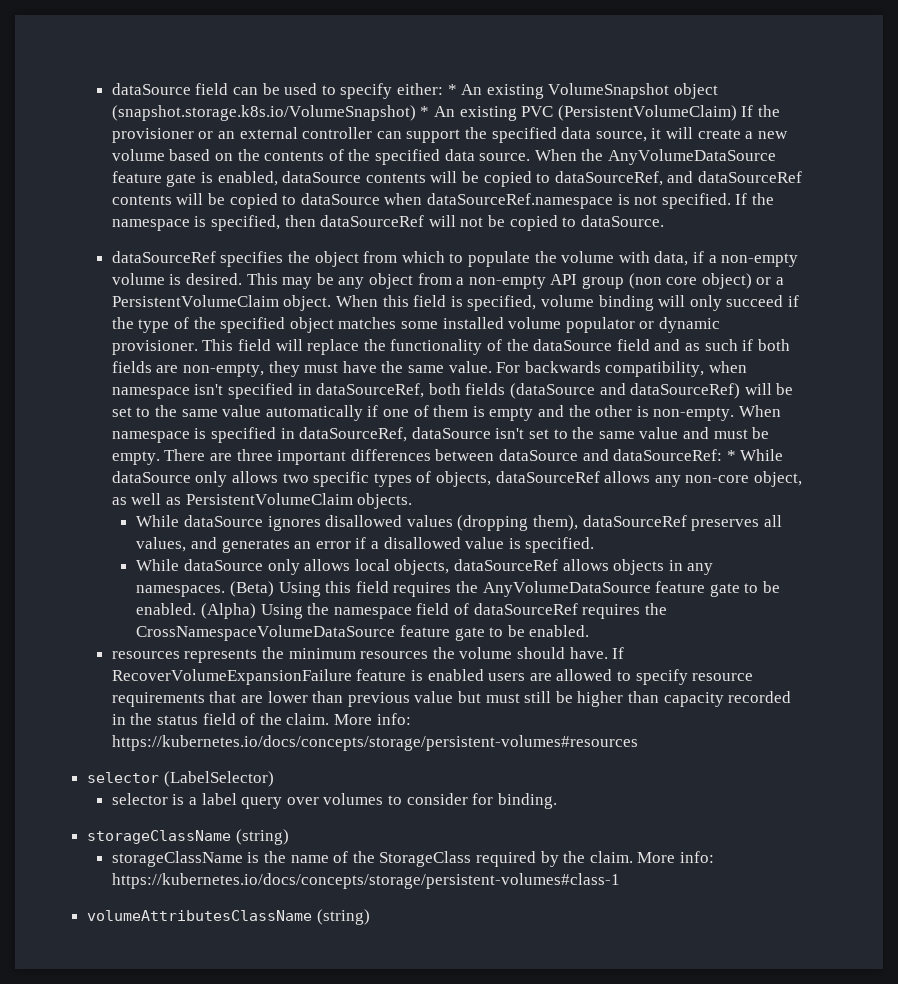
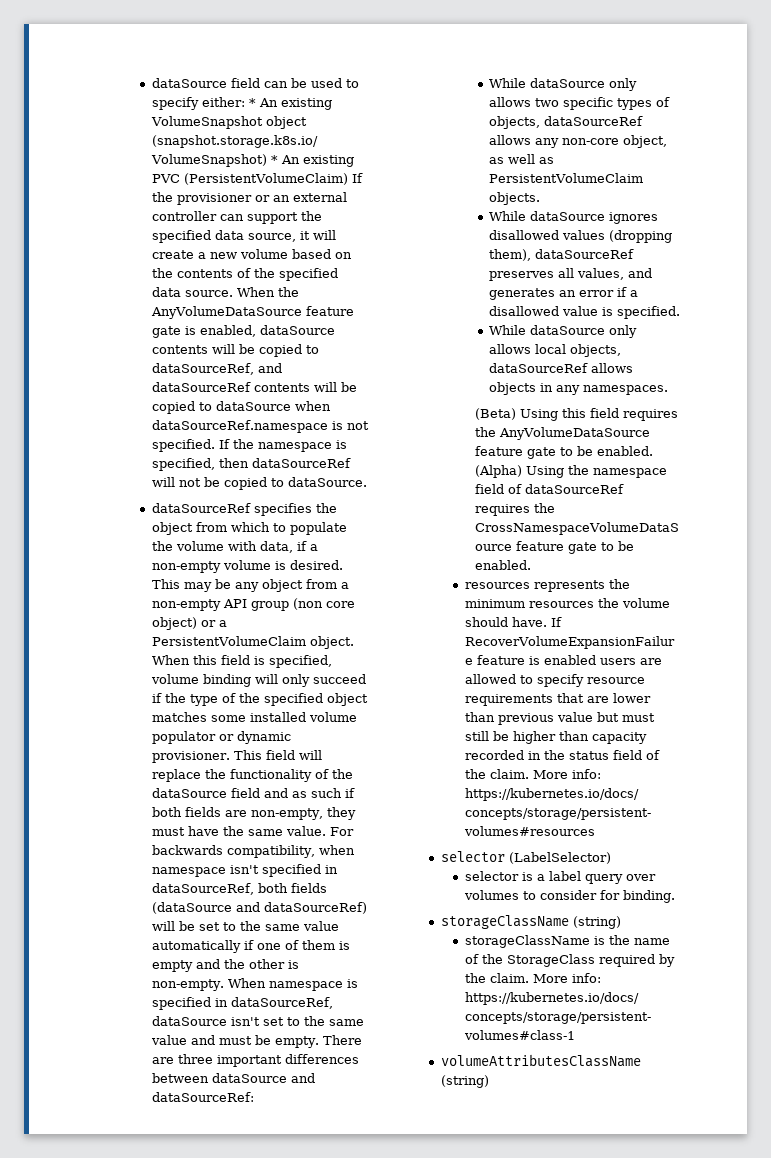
- There are three important differences between dataSource and dataSourceRef: * While dataSource only allows two specific types of objects, dataSourceRef allows any non-core object, as well as PersistentVolumeClaim objects.
+ There are three important differences between dataSource and dataSourceRef:
+ While dataSource only allows two specific types of objects, dataSourceRef allows any non-core object, as well as PersistentVolumeClaim objects.
- While dataSource only allows local objects, dataSourceRef allows objects in any namespaces. (Beta) Using this field requires the AnyVolumeDataSource feature gate to be enabled.
+ While dataSource only allows local objects, dataSourceRef allows objects in any namespaces.
+ (Beta) Using this field requires the AnyVolumeDataSource feature gate to be enabled.

